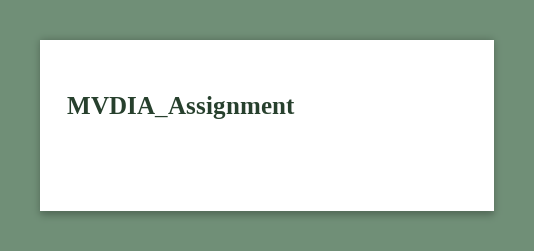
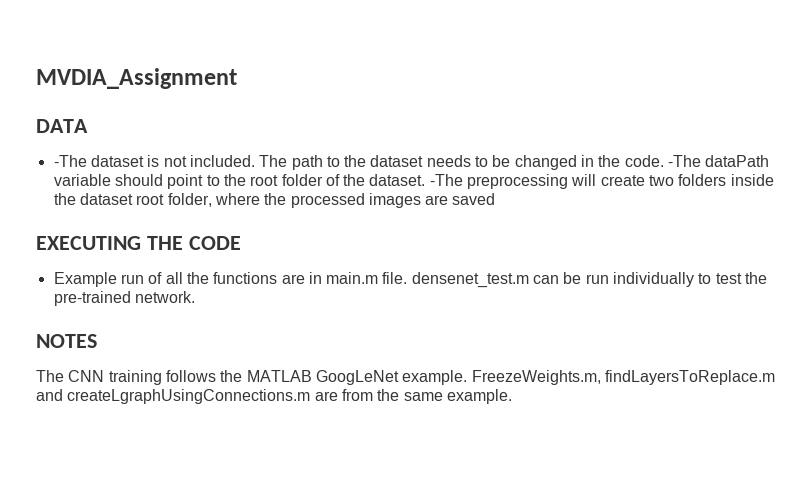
+ DATA
+ -The dataset is not included. The path to the dataset needs to be changed in the code. -The dataPath variable should point to the root folder of the dataset. -The preprocessing will create two folders inside the dataset root folder, where the processed images are saved
+ EXECUTING THE CODE
+ Example run of all the functions are in main.m file. densenet_test.m can be run individually to test the pre-trained network.
+ NOTES
+ The CNN training follows the MATLAB GoogLeNet example. FreezeWeights.m, findLayersToReplace.m and createLgraphUsingConnections.m are from the same example.

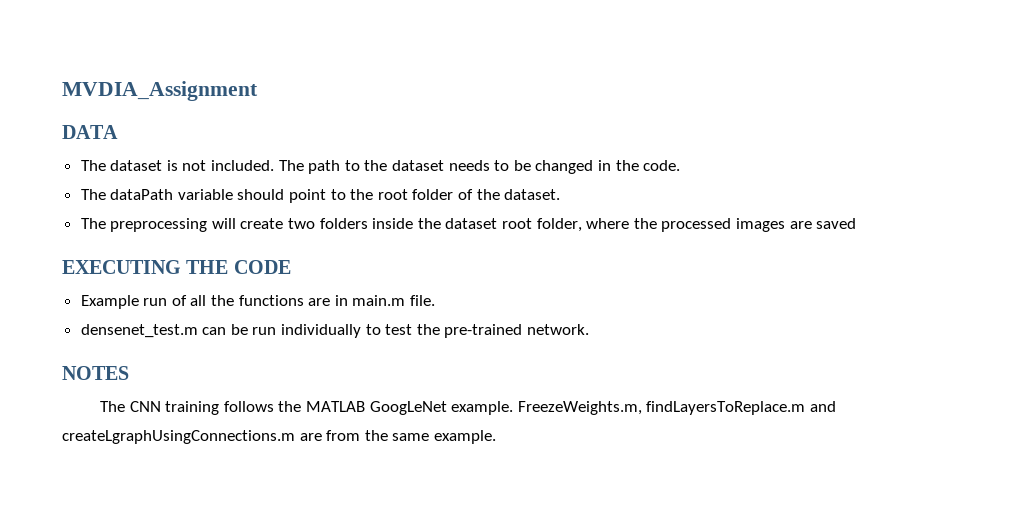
- -The dataset is not included.
+ The dataset is not included.
- The path to the dataset needs to be changed in the code. -The dataPath variable should point to the root folder of the dataset. -The preprocessing will create two folders inside the dataset root folder, where the processed images are saved
+ The path to the dataset needs to be changed in the code.
+ The dataPath variable should point to the root folder of the dataset.
+ The preprocessing will create two folders inside the dataset root folder, where the processed images are saved
- Example run of all the functions are in main.m file. densenet_test.m can be run individually to test the pre-trained network.
+ Example run of all the functions are in main.m file.
+ densenet_test.m can be run individually to test the pre-trained network.

